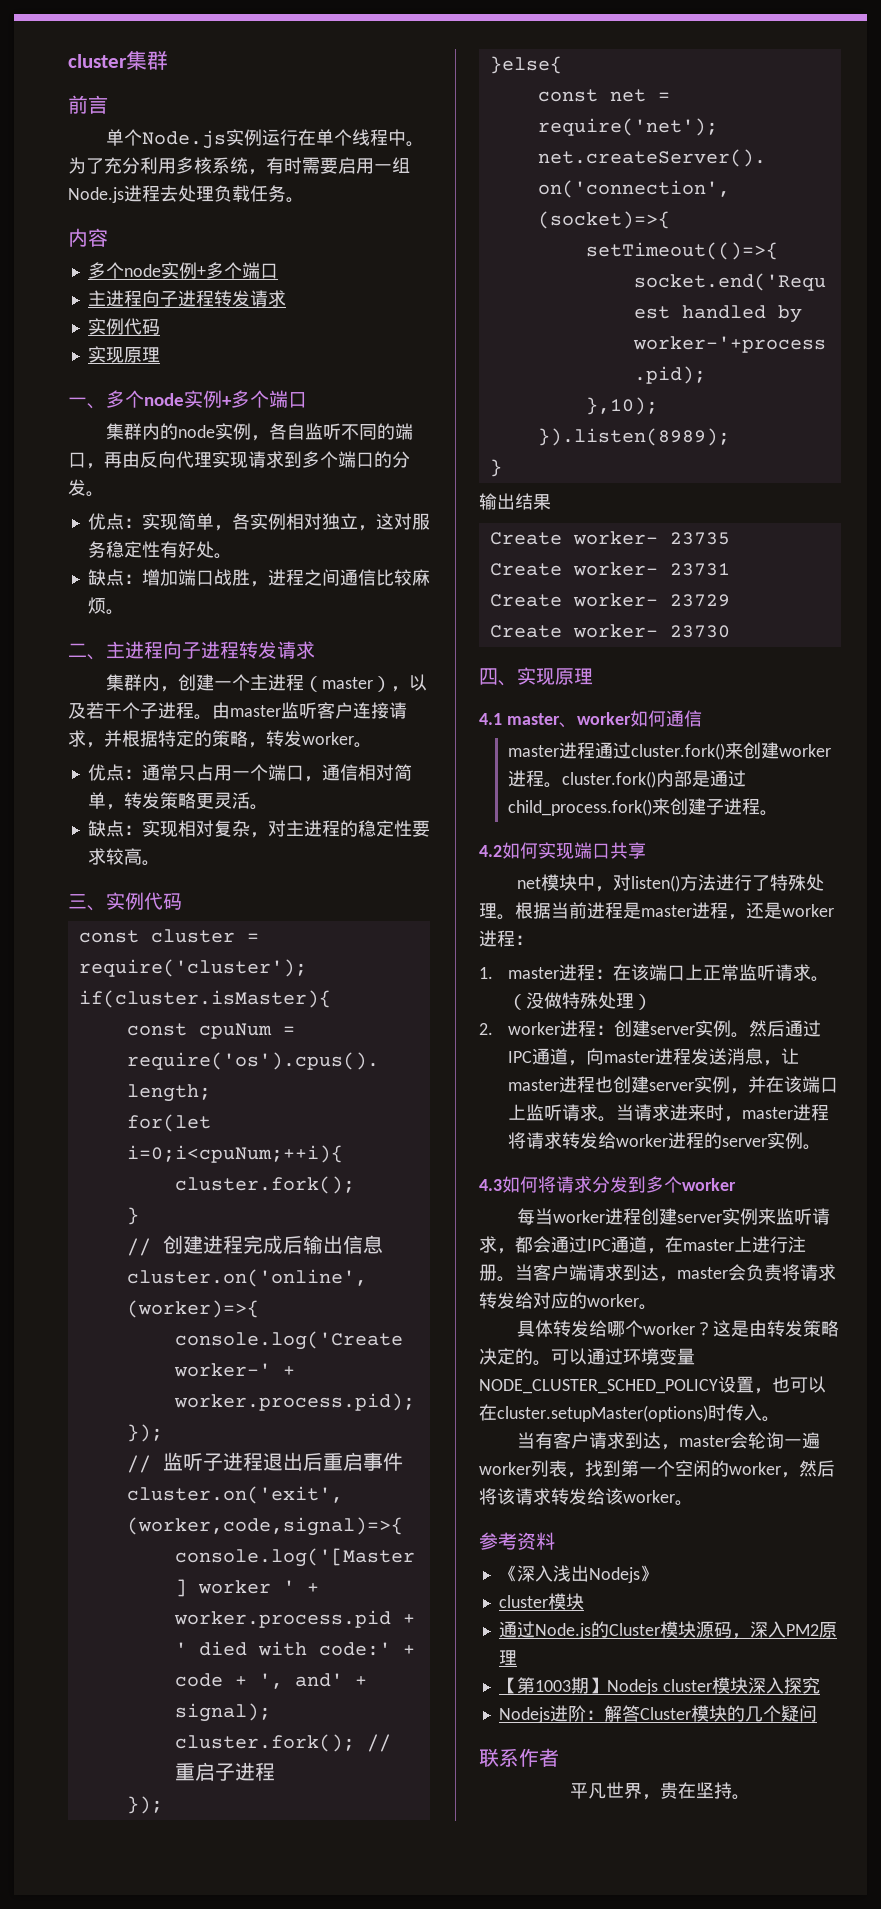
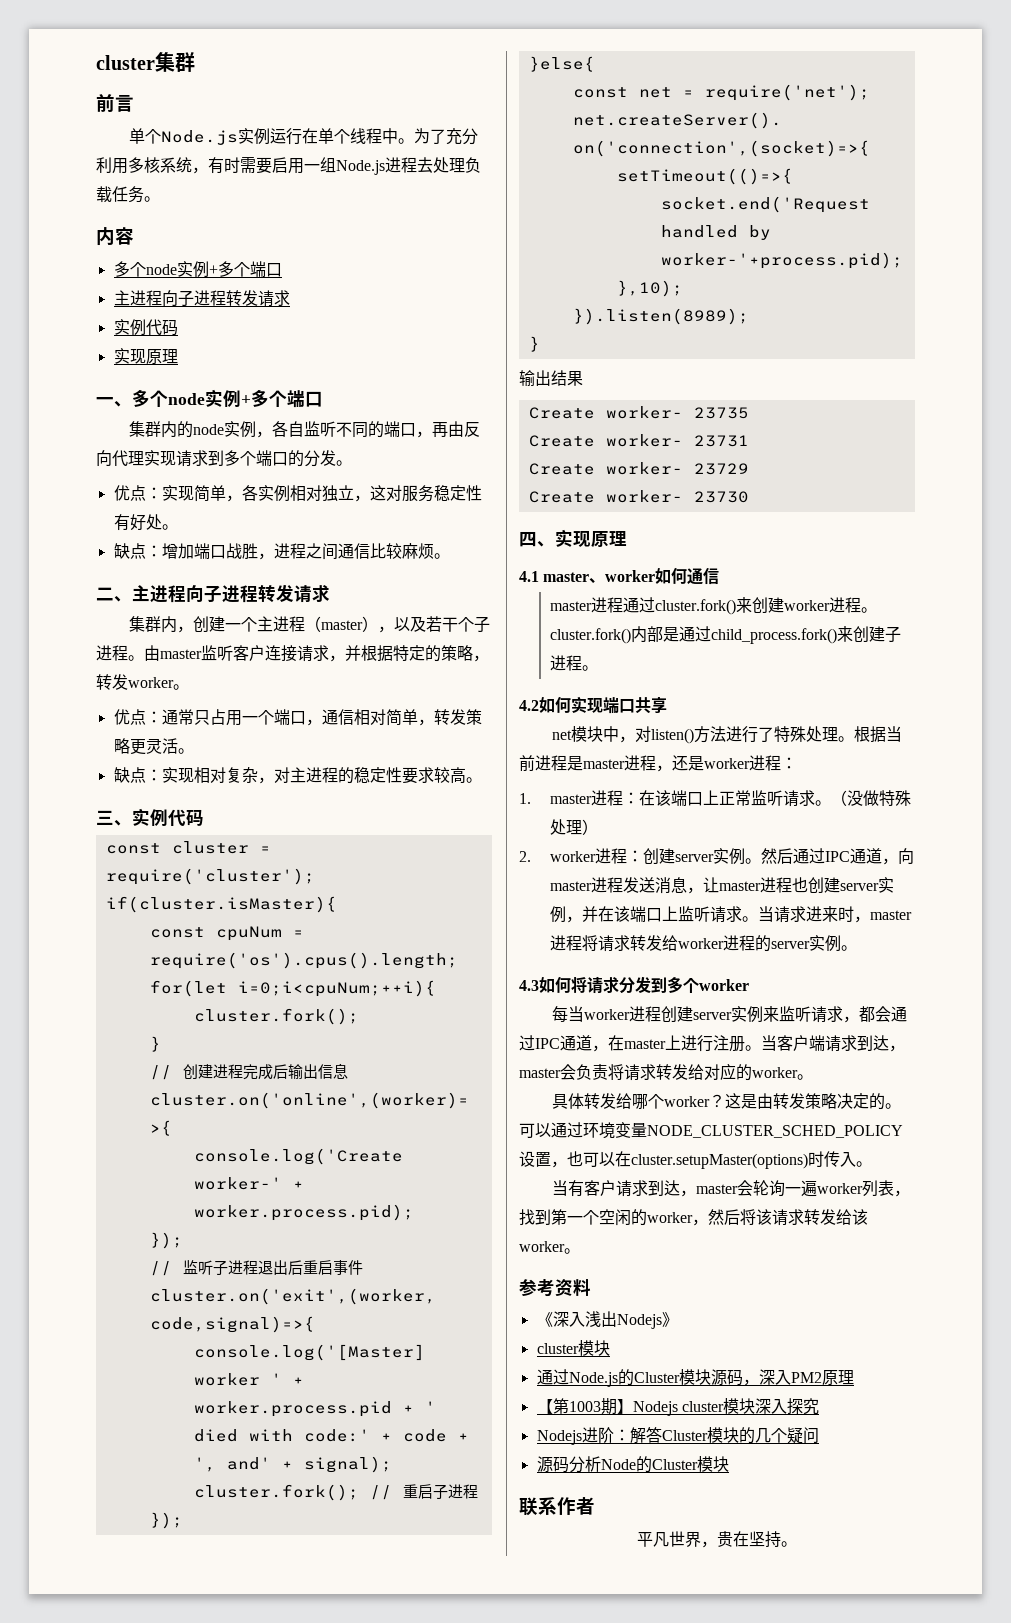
+ 源码分析Node的Cluster模块

